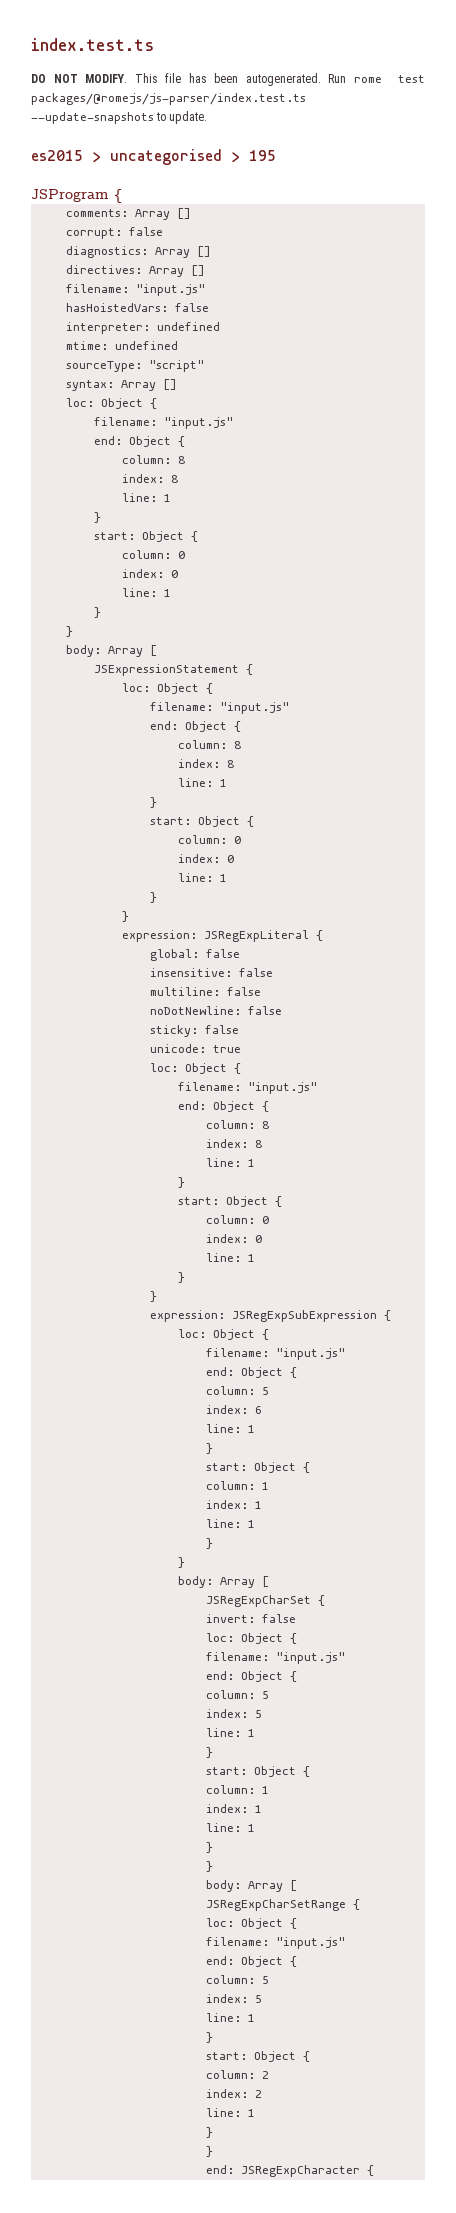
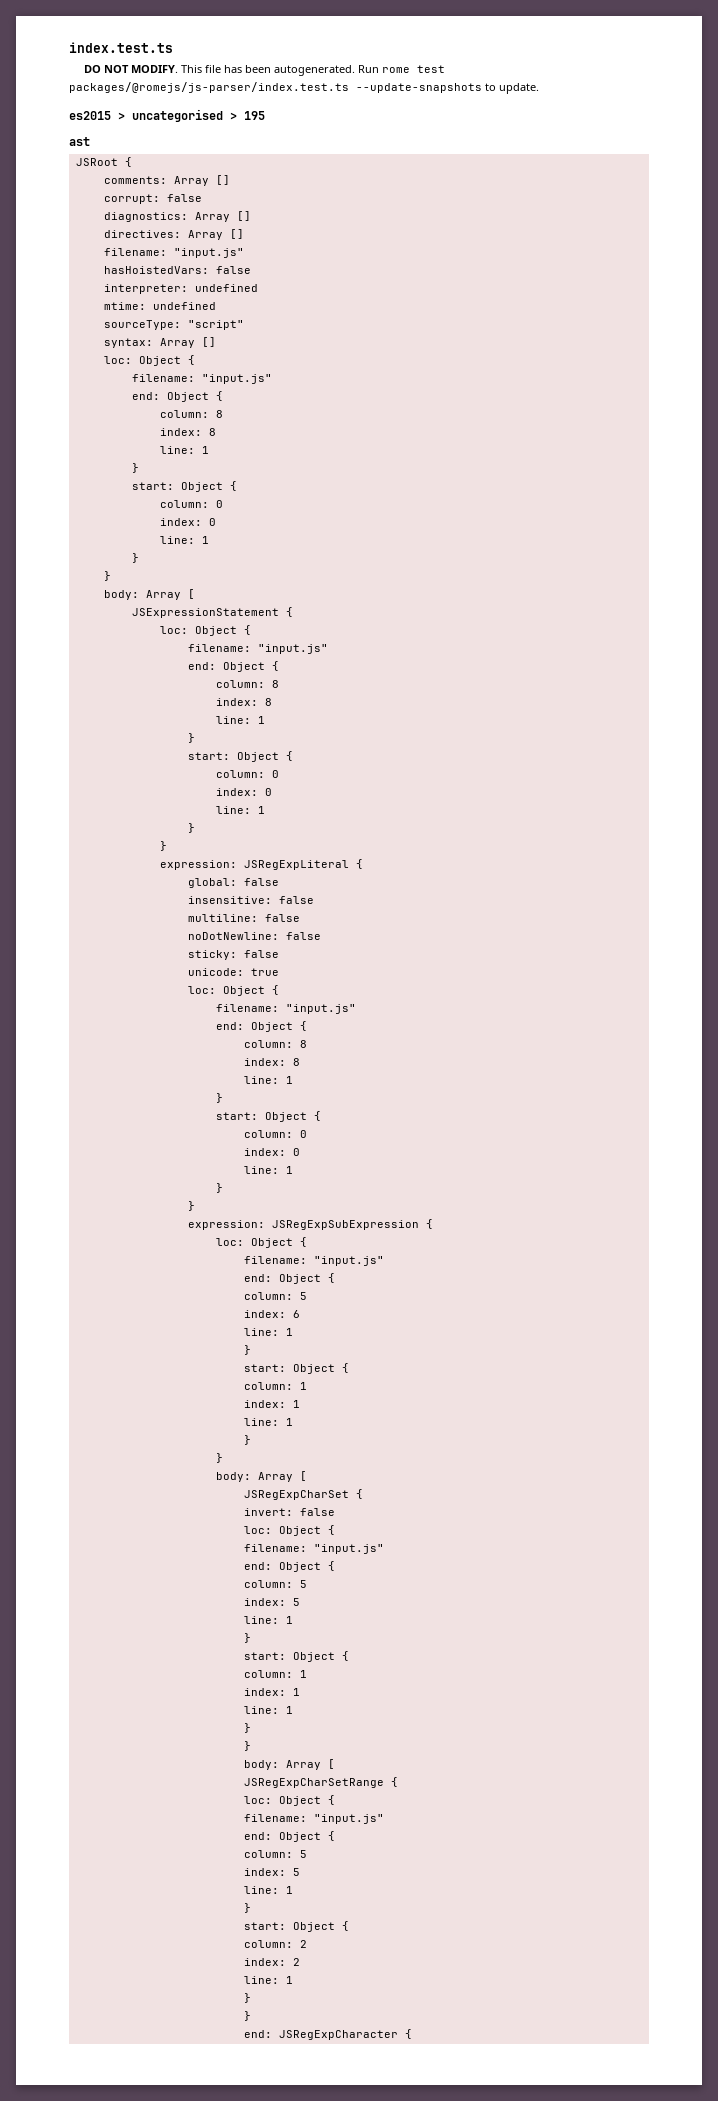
- JSProgram {
+ ast
+ JSRoot {

